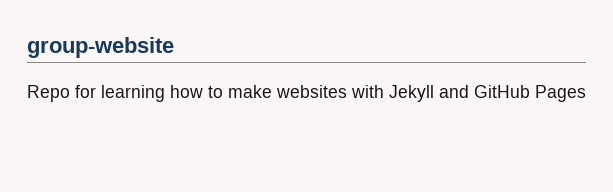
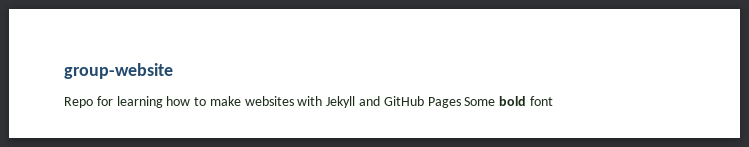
- Repo for learning how to make websites with Jekyll and GitHub Pages
+ Repo for learning how to make websites with Jekyll and GitHub Pages Some bold font

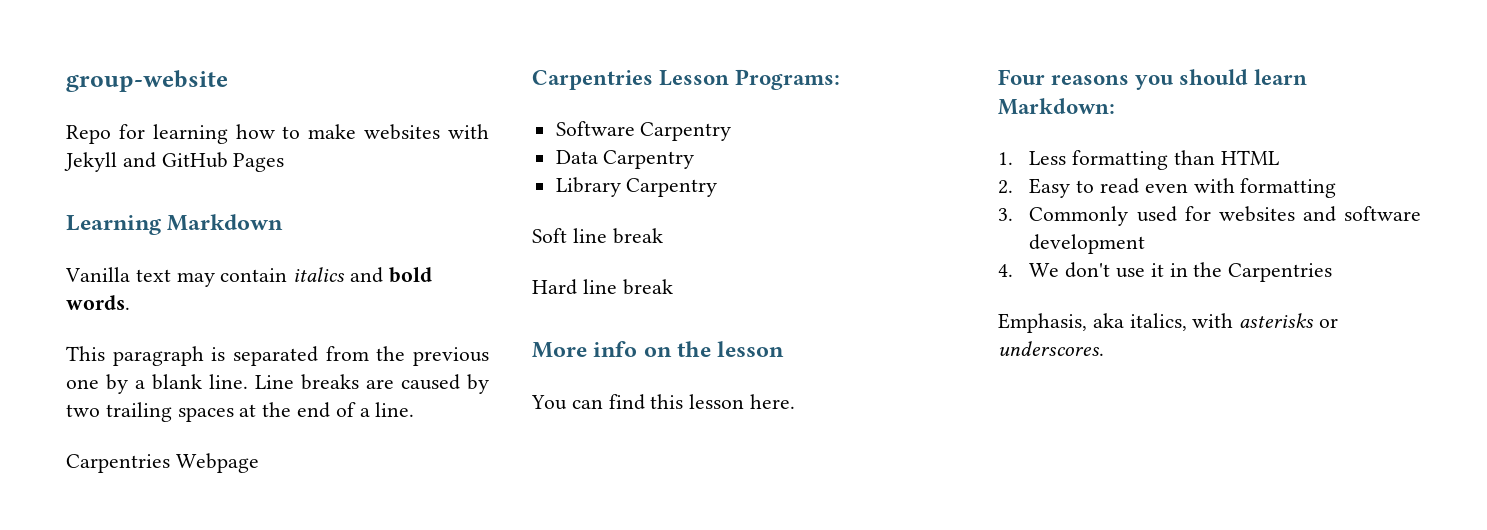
- Repo for learning how to make websites with Jekyll and GitHub Pages Some bold font
+ Repo for learning how to make websites with Jekyll and GitHub Pages
+ Learning Markdown
+ Vanilla text may contain italics and bold words.
+ This paragraph is separated from the previous one by a blank line. Line breaks are caused by two trailing spaces at the end of a line.
+ Carpentries Webpage
+ Carpentries Lesson Programs:
+ Software Carpentry
+ Data Carpentry
+ Library Carpentry
+ Soft line break
+ Hard line break
+ More info on the lesson
+ You can find this lesson here.
+ Four reasons you should learn Markdown:
+ 1. Less formatting than HTML
+ 2. Easy to read even with formatting
+ 3. Commonly used for websites and software development
+ 4. We don't use it in the Carpentries
+ Emphasis, aka italics, with asterisks or underscores.

